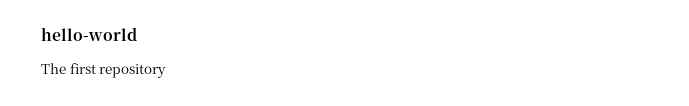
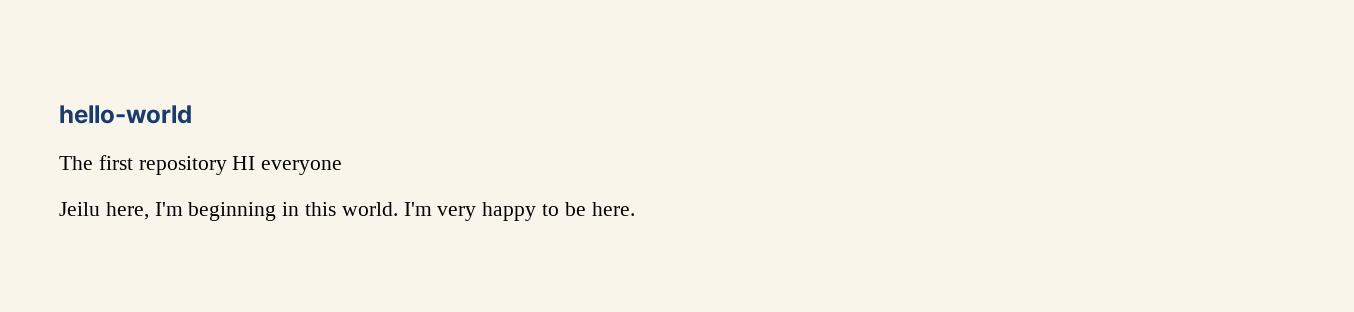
- The first repository
+ The first repository HI everyone
+ Jeilu here, I'm beginning in this world. I'm very happy to be here.

